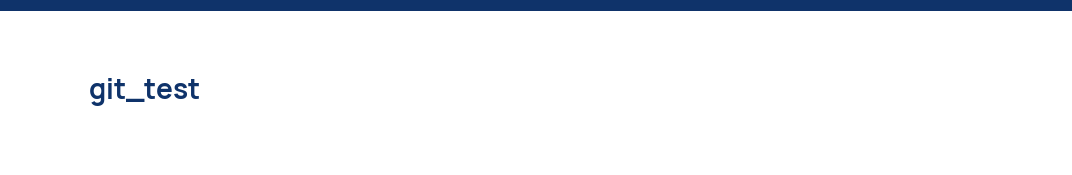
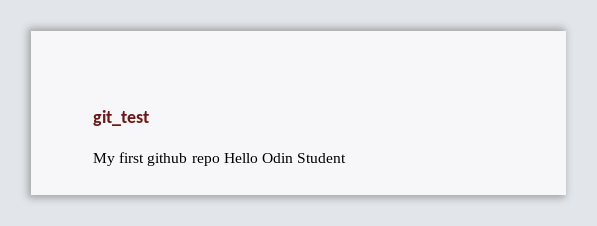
+ My first github repo Hello Odin Student

